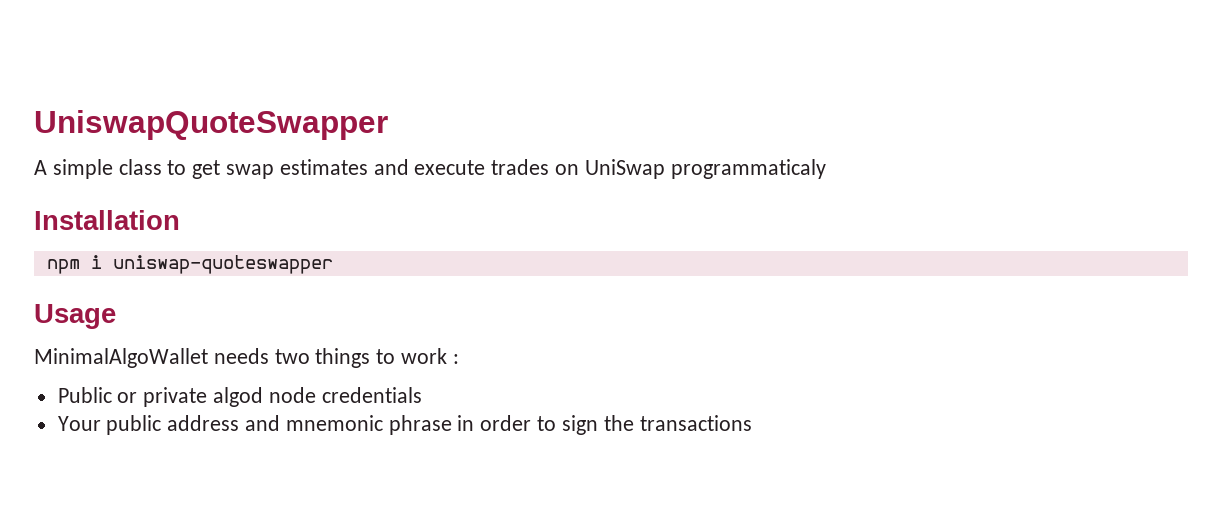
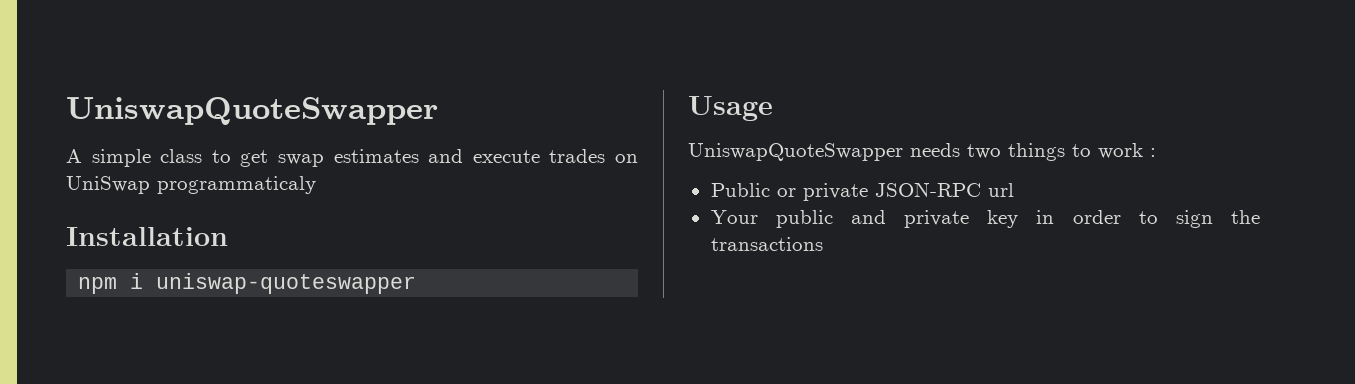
- MinimalAlgoWallet needs two things to work :
+ UniswapQuoteSwapper needs two things to work :
- Public or private algod node credentials
+ Public or private JSON-RPC url
- Your public address and mnemonic phrase in order to sign the transactions
+ Your public and private key in order to sign the transactions

